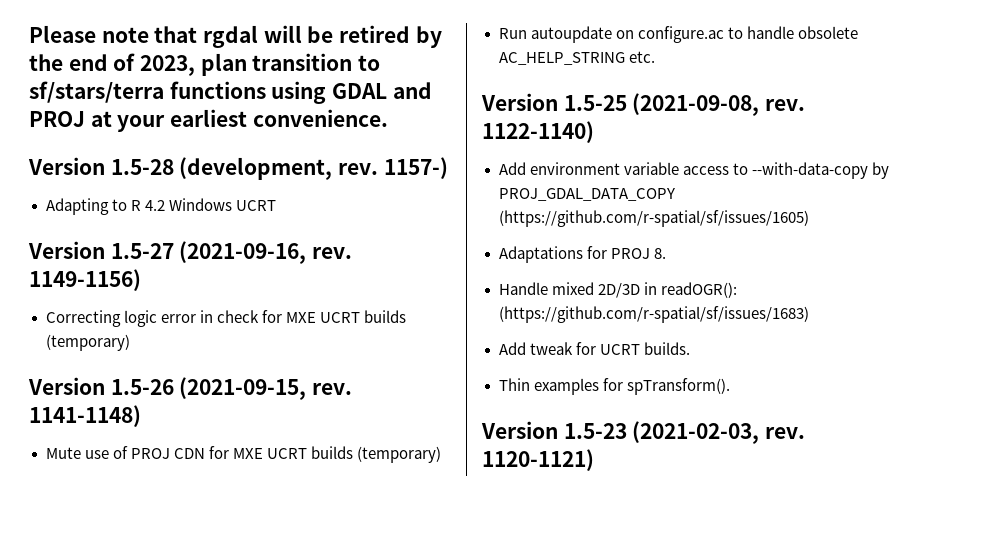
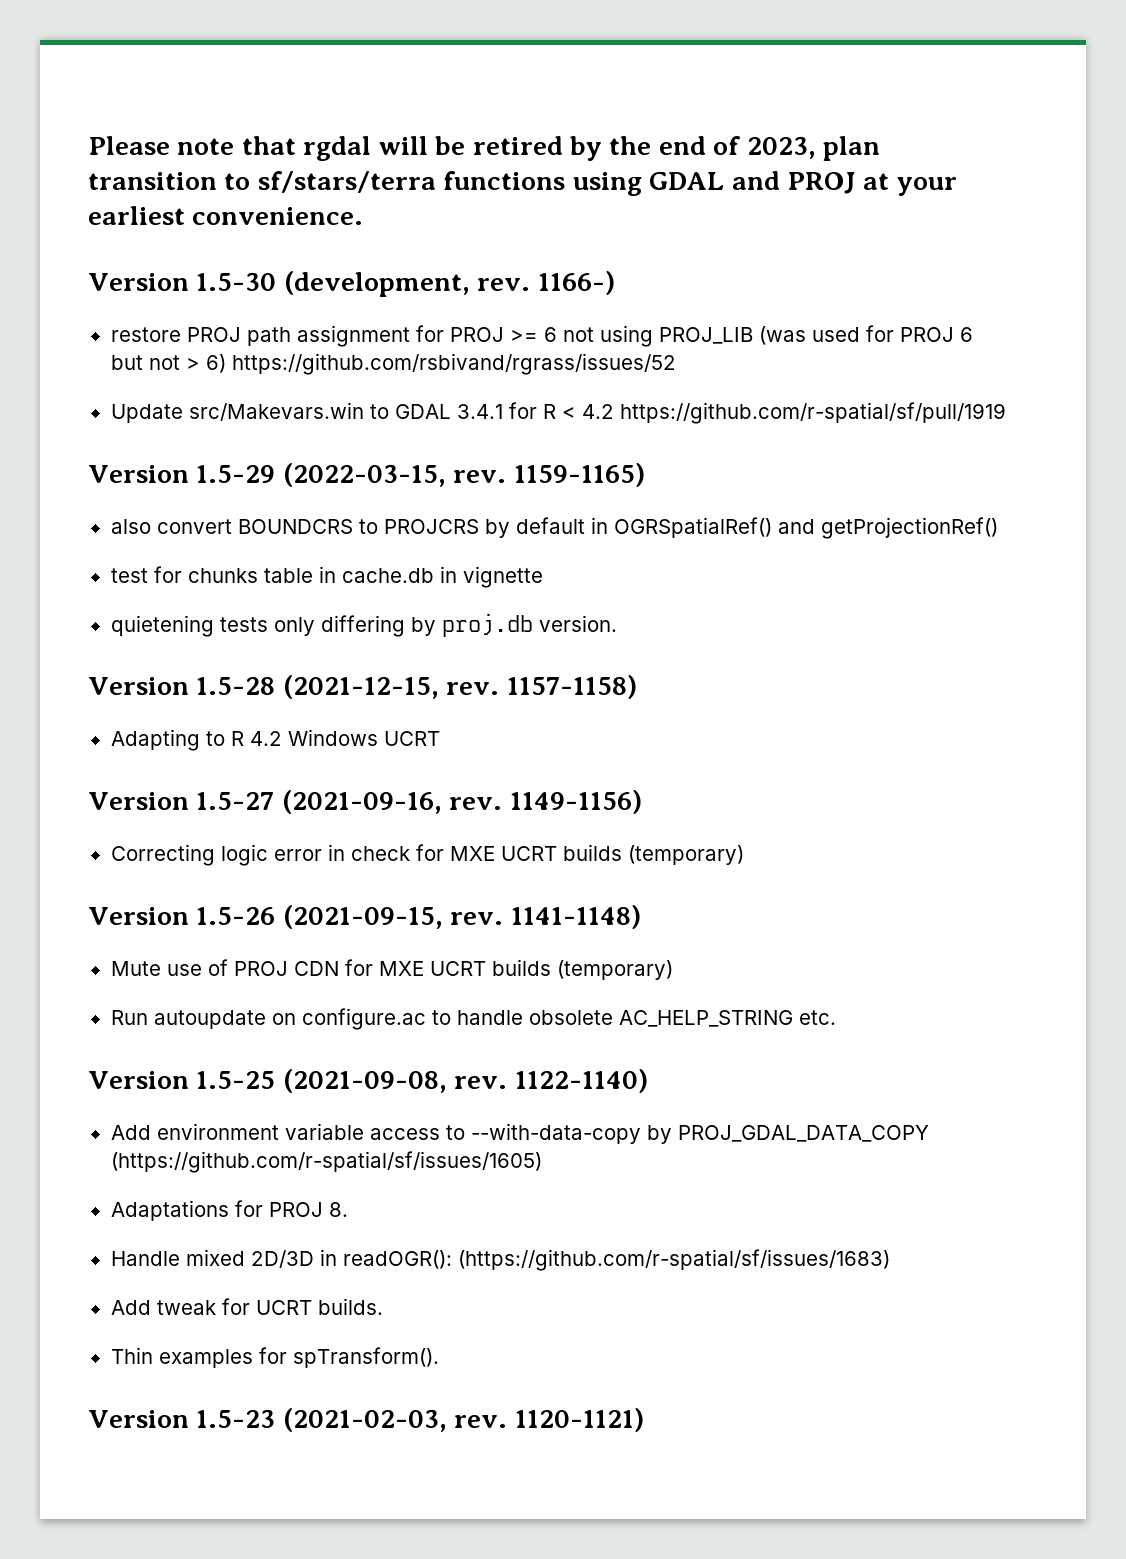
- Version 1.5-28 (development, rev.
+ Version 1.5-30 (development, rev.
- 1157-)
+ 1166-)
+ restore PROJ path assignment for PROJ >= 6 not using PROJ_LIB (was used for PROJ 6 but not > 6) https://github.com/rsbivand/rgrass/issues/52
+ Update src/Makevars.win to GDAL 3.4.1 for R < 4.2 https://github.com/r-spatial/sf/pull/1919
+ Version 1.5-29 (2022-03-15, rev. 1159-1165)
+ also convert BOUNDCRS to PROJCRS by default in OGRSpatialRef() and getProjectionRef()
+ test for chunks table in cache.db in vignette
+ quietening tests only differing by proj.db version.
+ Version 1.5-28 (2021-12-15, rev. 1157-1158)

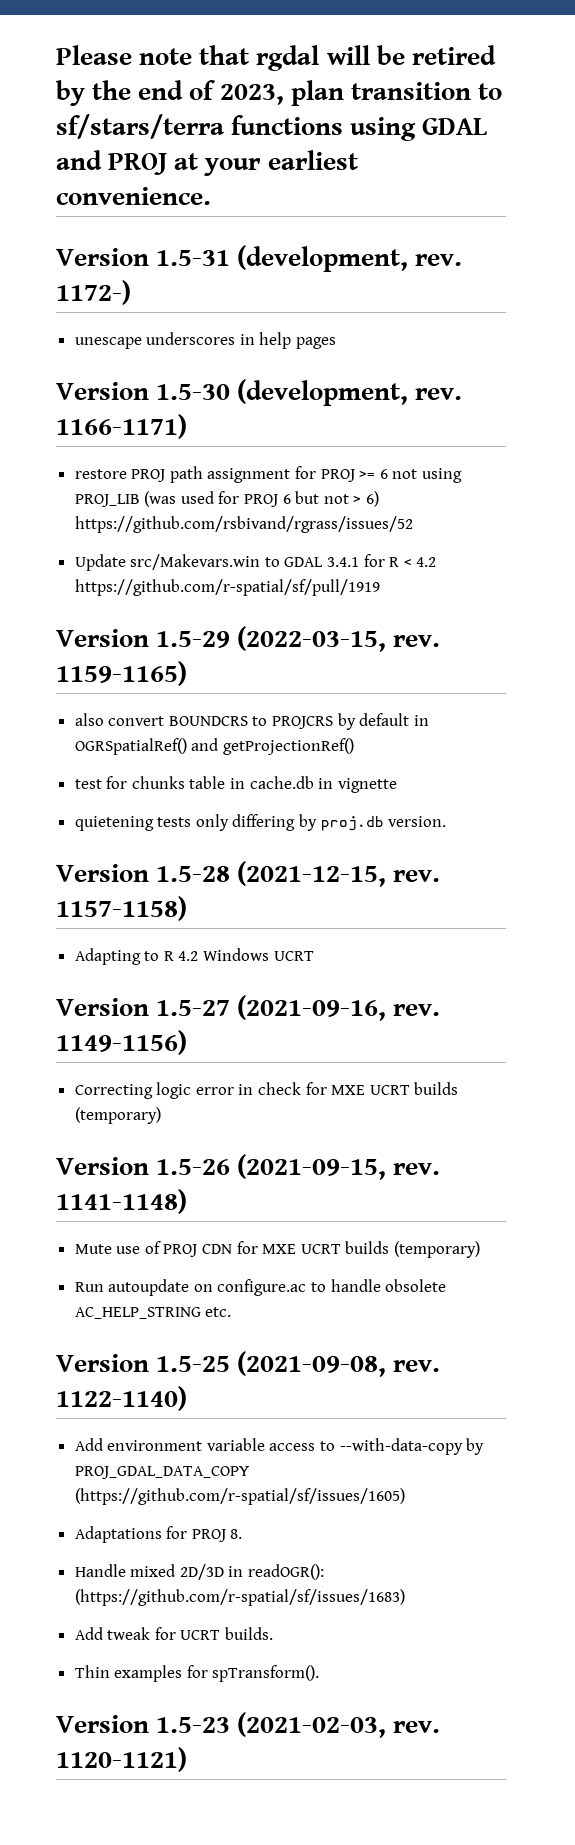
+ Version 1.5-31 (development, rev. 1172-)
+ unescape underscores in help pages
- 1166-)
+ 1166-1171)

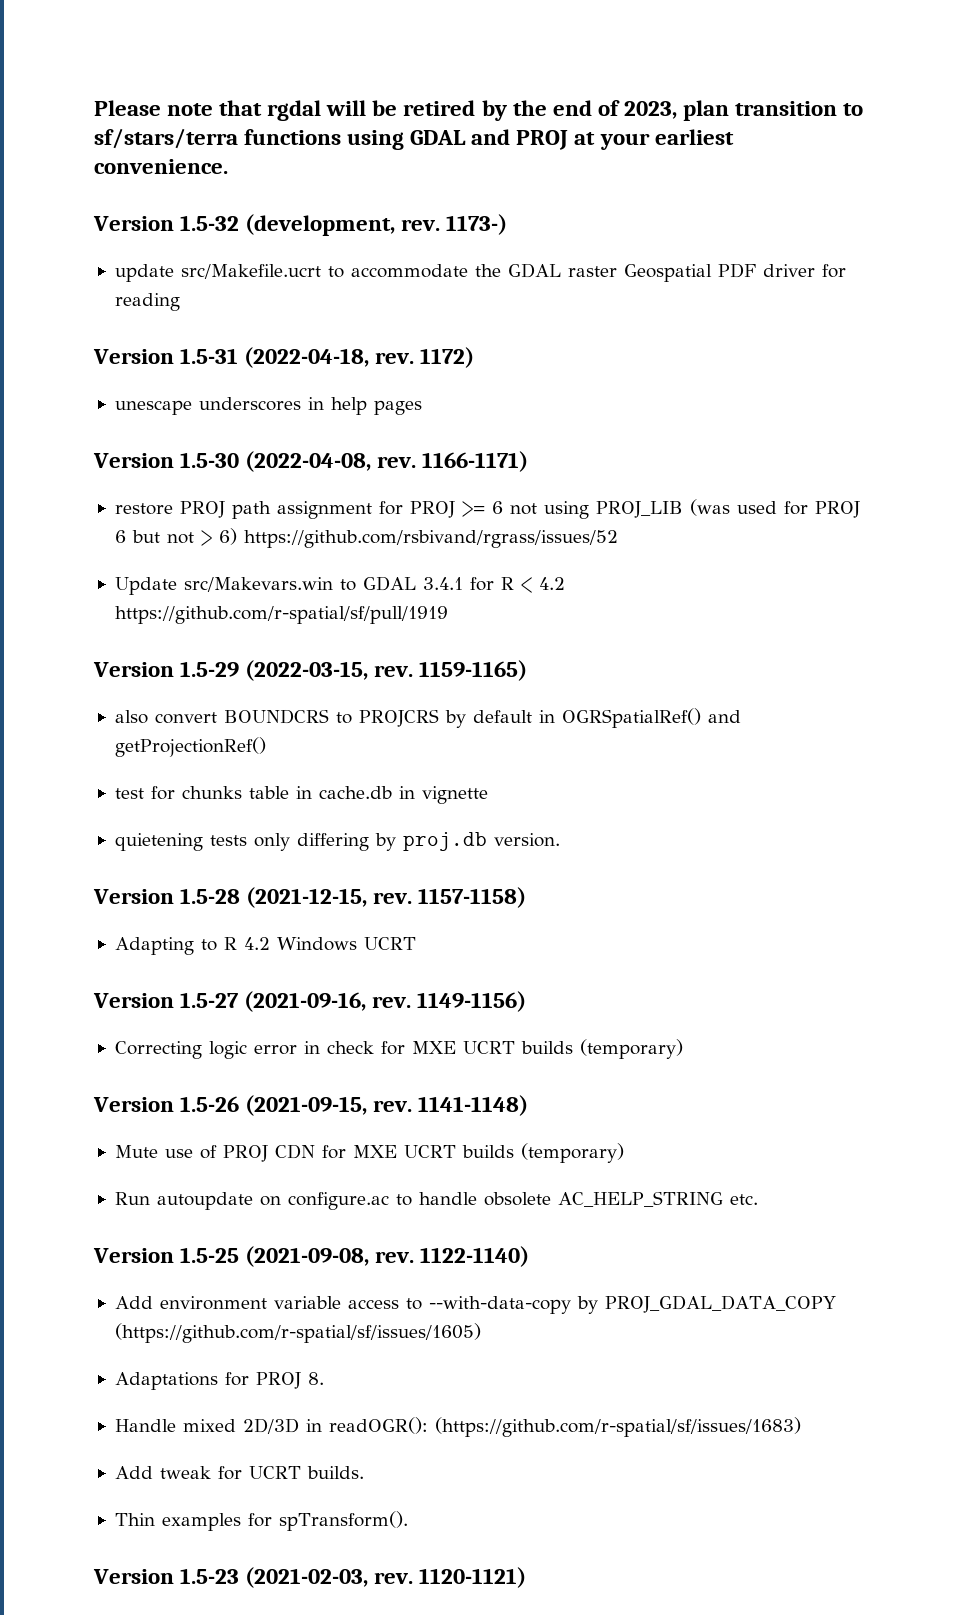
- Version 1.5-31 (development, rev. 1172-)
+ Version 1.5-32 (development, rev. 1173-)
+ update src/Makefile.ucrt to accommodate the GDAL raster Geospatial PDF driver for reading
+ Version 1.5-31 (2022-04-18, rev. 1172)
- Version 1.5-30 (development, rev.
+ Version 1.5-30 (2022-04-08, rev.

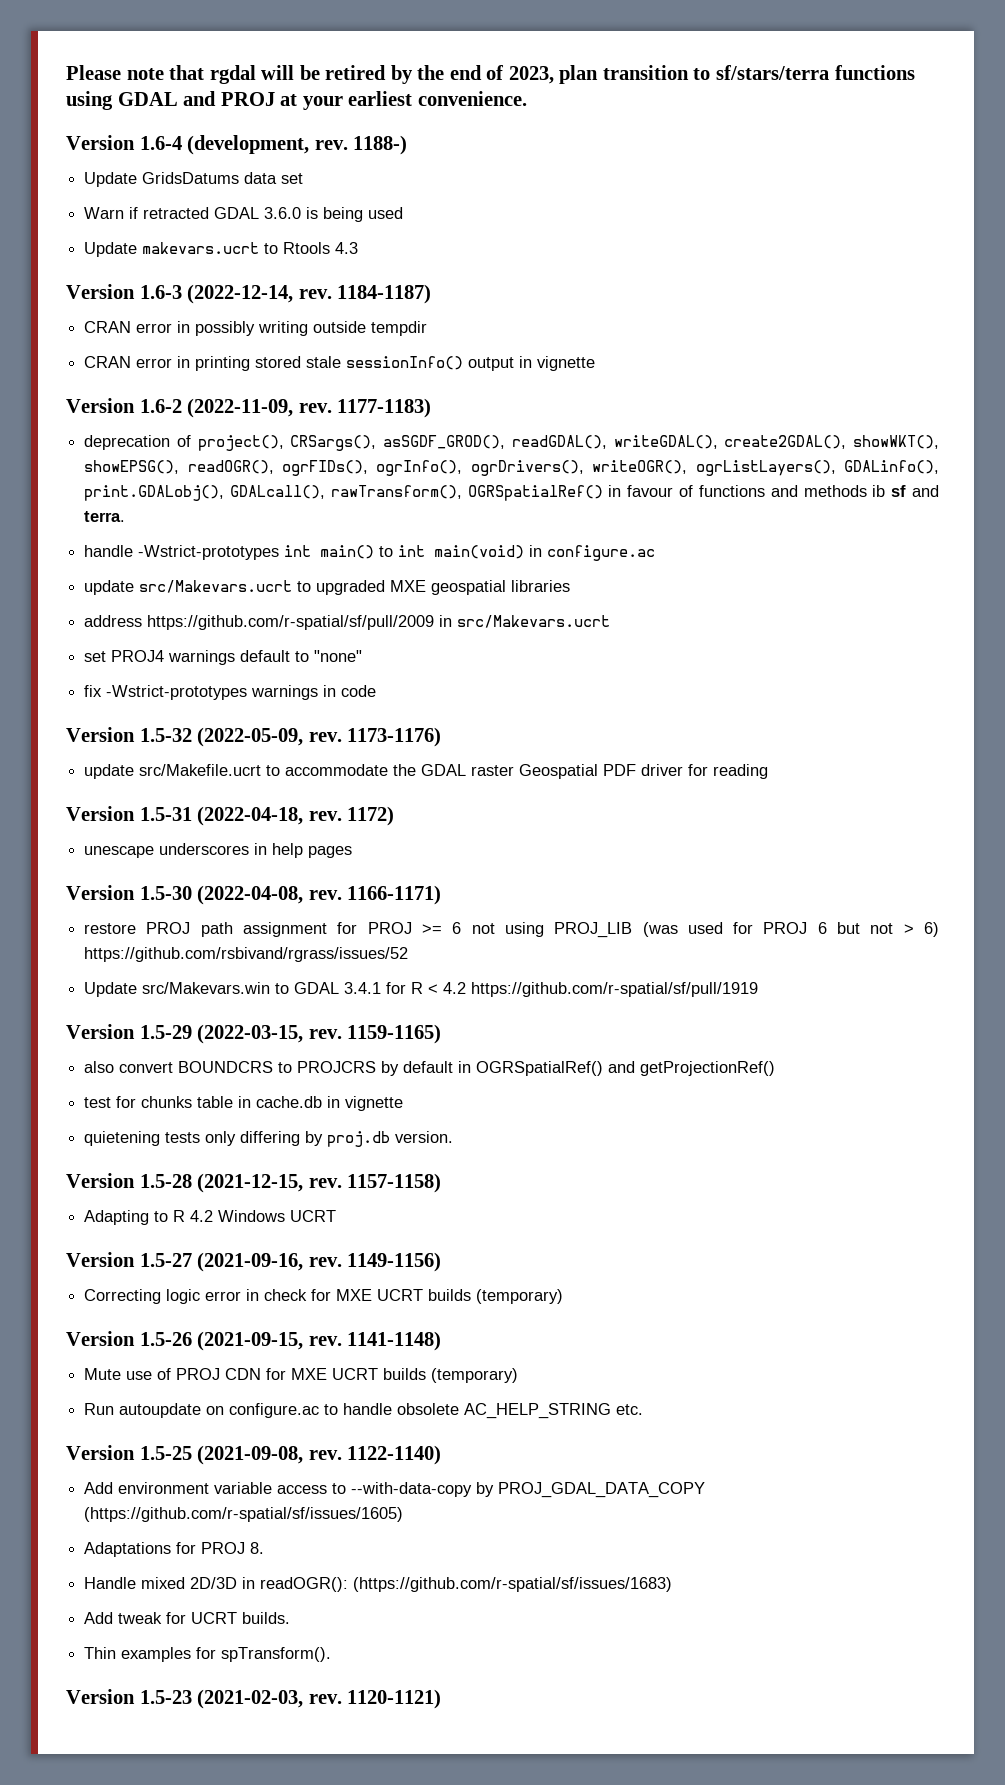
- Version 1.5-32 (development, rev.
+ Version 1.6-4 (development, rev.
- 1173-)
+ 1188-)
+ Update GridsDatums data set
+ Warn if retracted GDAL 3.6.0 is being used
+ Update makevars.ucrt to Rtools 4.3
+ Version 1.6-3 (2022-12-14, rev. 1184-1187)
+ CRAN error in possibly writing outside tempdir
+ CRAN error in printing stored stale sessionInfo() output in vignette
+ Version 1.6-2 (2022-11-09, rev. 1177-1183)
+ deprecation of project(), CRSargs(), asSGDF_GROD(), readGDAL(), writeGDAL(), create2GDAL(), showWKT(), showEPSG(), readOGR(), ogrFIDs(), ogrInfo(), ogrDrivers(), writeOGR(), ogrListLayers(), GDALinfo(), print.GDALobj(), GDALcall(), rawTransform(), OGRSpatialRef() in favour of functions and methods ib sf and terra.
+ handle -Wstrict-prototypes int main() to int main(void) in configure.ac
+ update src/Makevars.ucrt to upgraded MXE geospatial libraries
+ address https://github.com/r-spatial/sf/pull/2009 in src/Makevars.ucrt
+ set PROJ4 warnings default to "none"
+ fix -Wstrict-prototypes warnings in code
+ Version 1.5-32 (2022-05-09, rev. 1173-1176)

